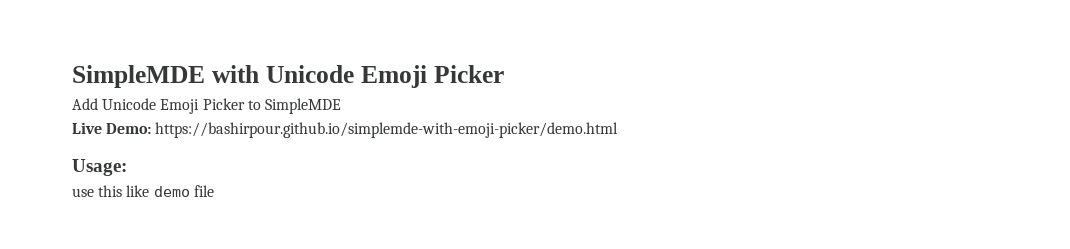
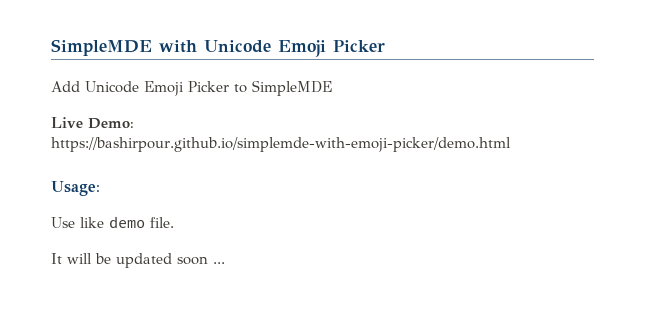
- use this like demo file
+ Use like demo file.
+ It will be updated soon ...

